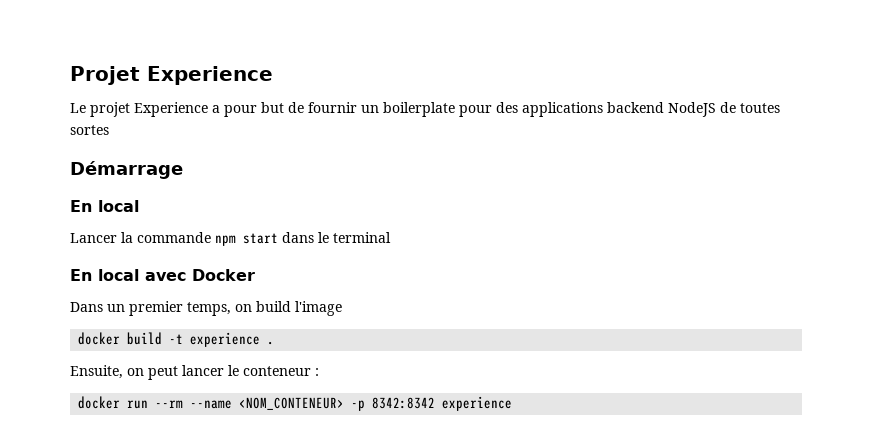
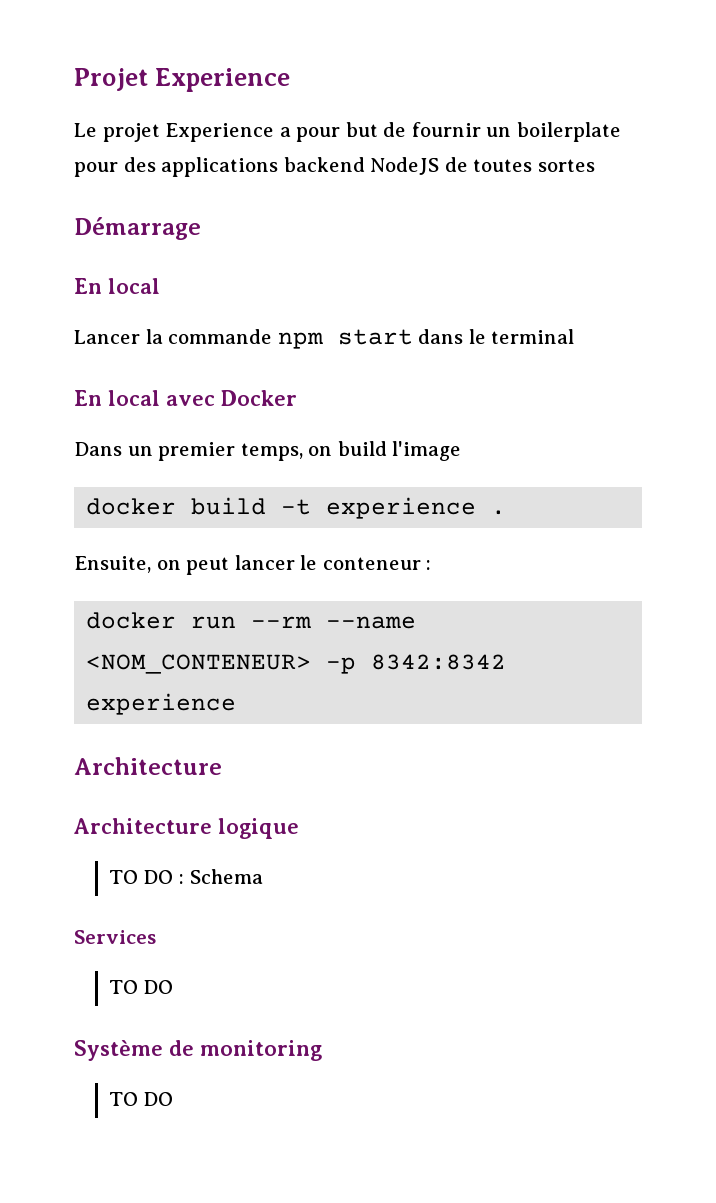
  docker run --rm --name <NOM_CONTENEUR> -p 8342:8342 experience
+ Architecture
+ Architecture logique
+ TO DO : Schema
+ Services
+ TO DO
+ Système de monitoring
+ TO DO

